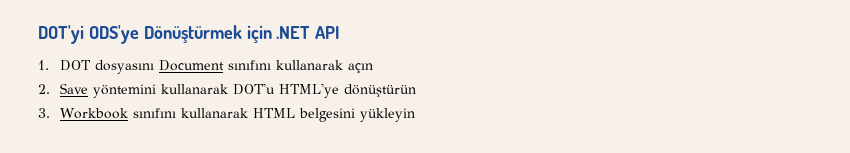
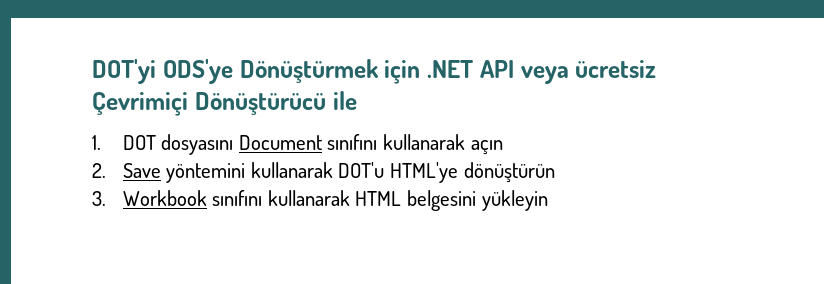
- DOT'yi ODS'ye Dönüştürmek için .NET API
+ DOT'yi ODS'ye Dönüştürmek için .NET API veya ücretsiz Çevrimiçi Dönüştürücü ile

